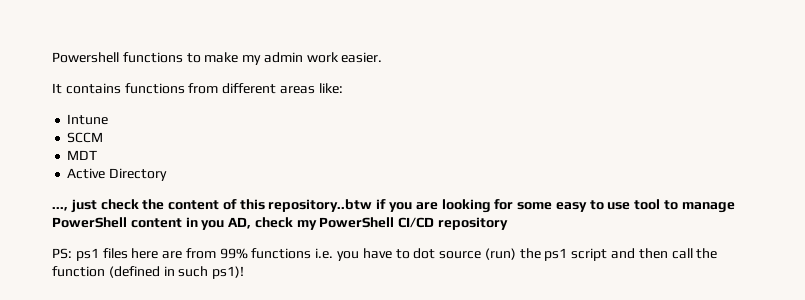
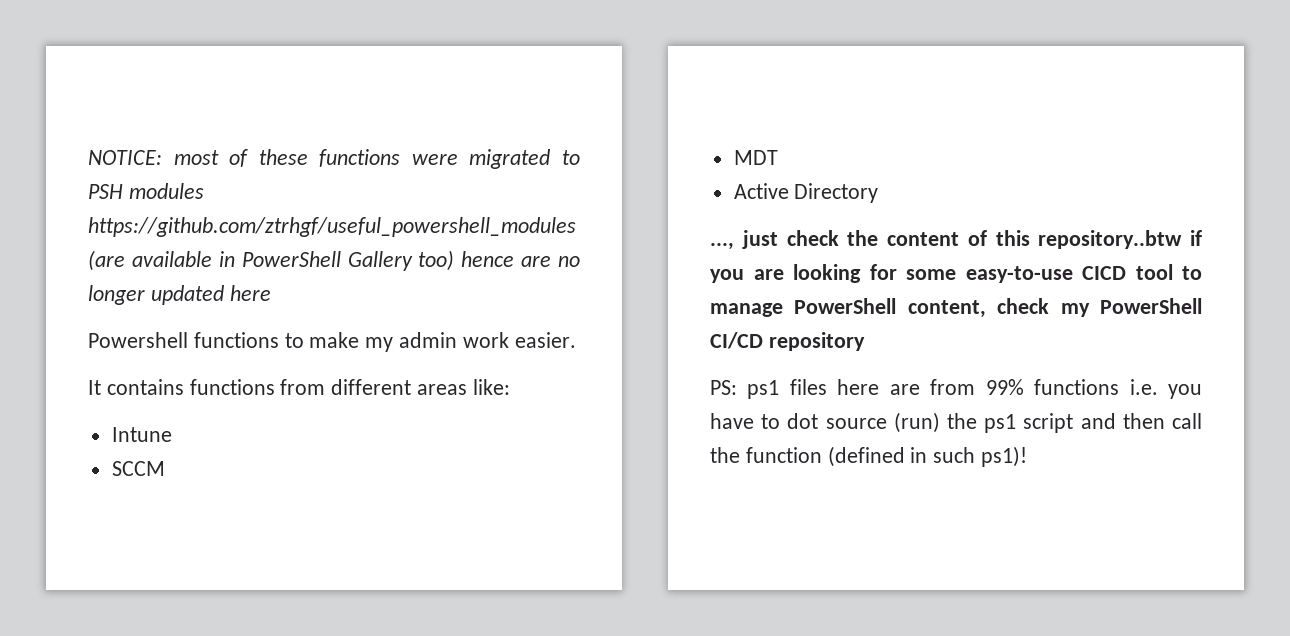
+ NOTICE: most of these functions were migrated to PSH modules https://github.com/ztrhgf/useful_powershell_modules (are available in PowerShell Gallery too) hence are no longer updated here
- ..., just check the content of this repository..btw if you are looking for some easy to use tool to manage PowerShell content in you AD, check my PowerShell CI/CD repository
+ ..., just check the content of this repository..btw if you are looking for some easy-to-use CICD tool to manage PowerShell content, check my PowerShell CI/CD repository

